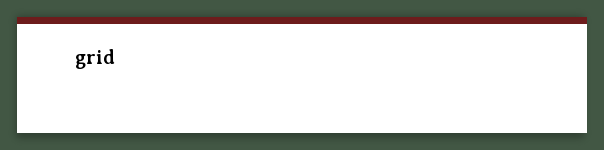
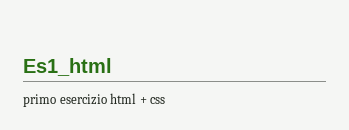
- grid
+ Es1_html
+ primo esercizio html + css

